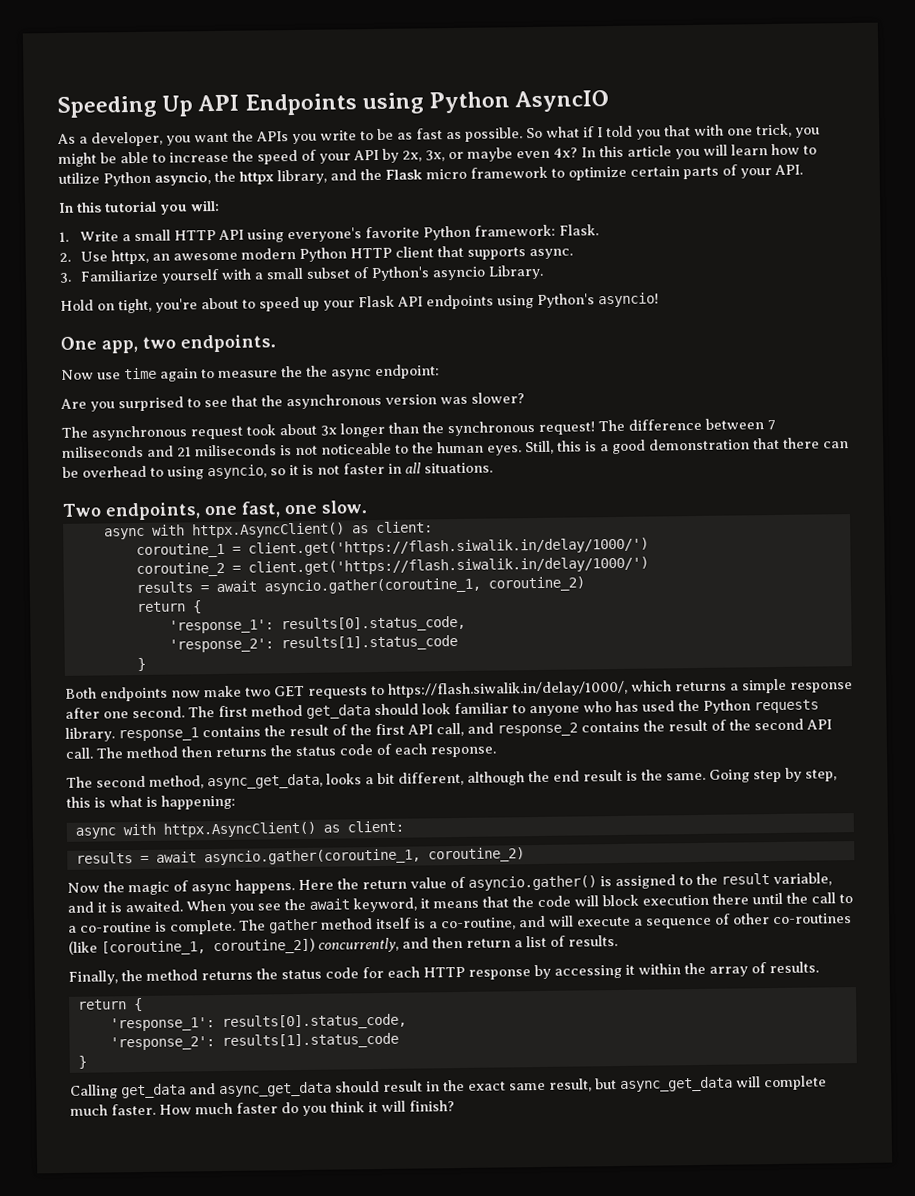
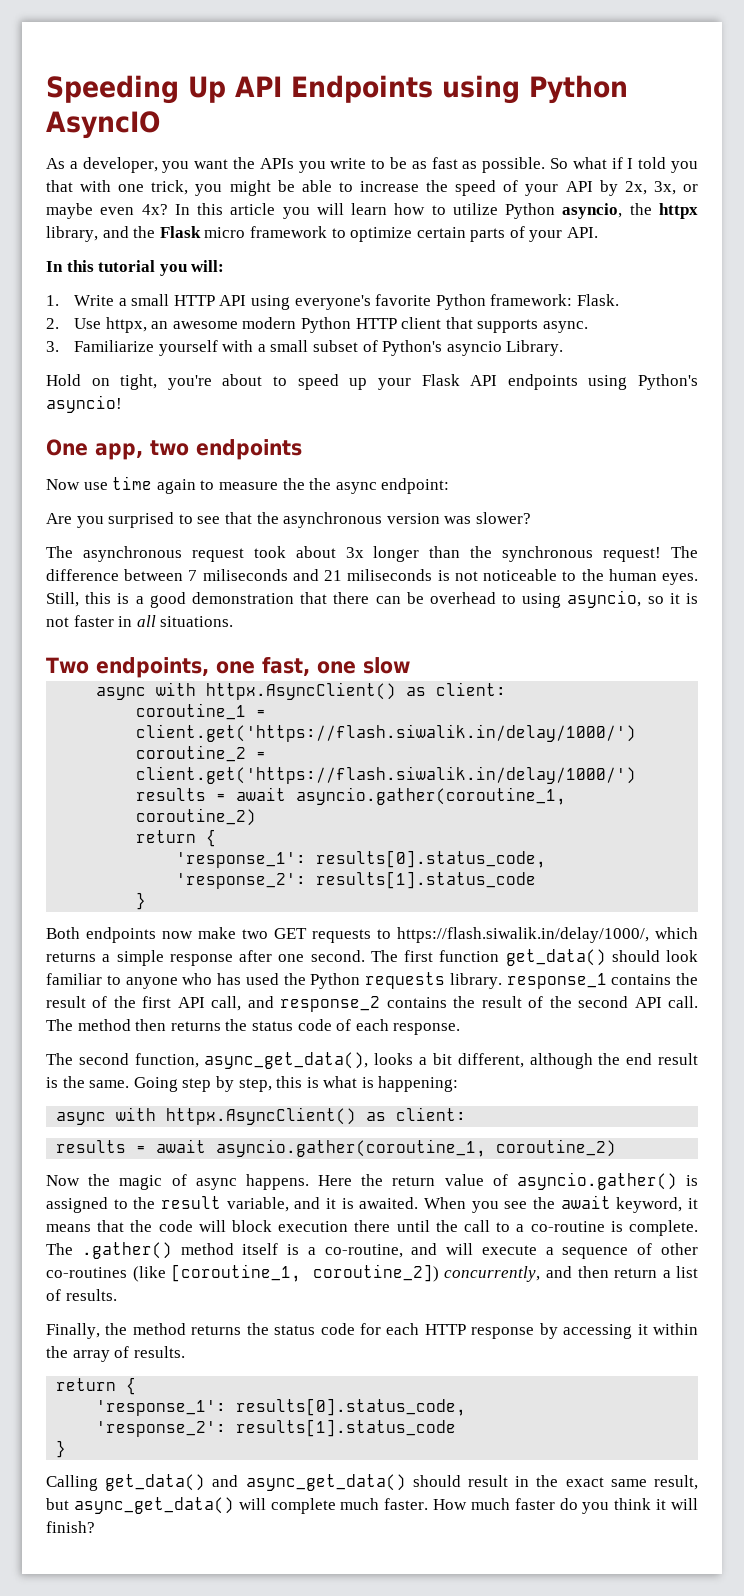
- One app, two endpoints.
+ One app, two endpoints
- Two endpoints, one fast, one slow.
+ Two endpoints, one fast, one slow
- The first method get_data should look familiar to anyone who has used the Python requests library. response_1 contains the result of the first API call, and response_2 contains the result of the second API call.
+ The first function get_data() should look familiar to anyone who has used the Python requests library. response_1 contains the result of the first API call, and response_2 contains the result of the second API call.
- The second method, async_get_data, looks a bit different, although the end result is the same.
+ The second function, async_get_data(), looks a bit different, although the end result is the same.
- The gather method itself is a co-routine, and will execute a sequence of other co-routines (like [coroutine_1, coroutine_2]) concurrently, and then return a list of results.
+ The .gather() method itself is a co-routine, and will execute a sequence of other co-routines (like [coroutine_1, coroutine_2]) concurrently, and then return a list of results.
- Calling get_data and async_get_data should result in the exact same result, but async_get_data will complete much faster.
+ Calling get_data() and async_get_data() should result in the exact same result, but async_get_data() will complete much faster.

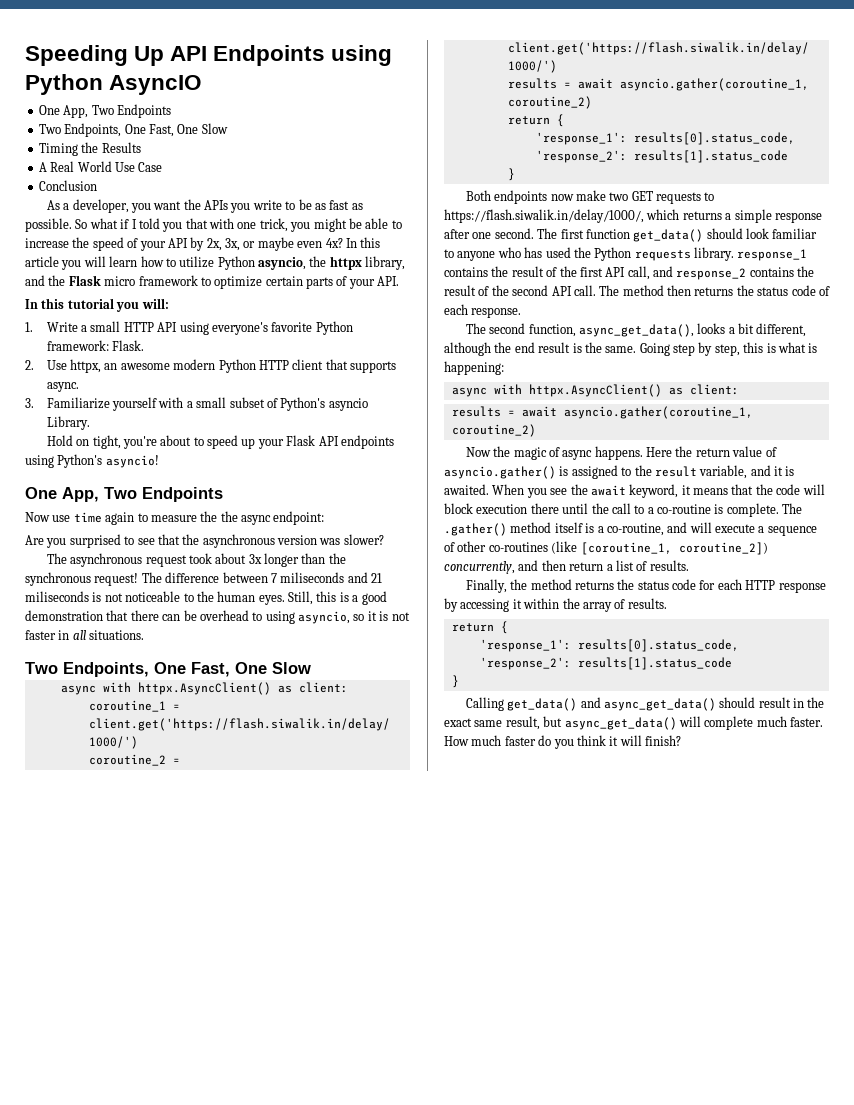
  Speeding Up API Endpoints using Python AsyncIO
+ One App, Two Endpoints
+ Two Endpoints, One Fast, One Slow
+ Timing the Results
+ A Real World Use Case
+ Conclusion
  Hold on tight, you're about to speed up your Flask API endpoints using Python's asyncio!
- One app, two endpoints
+ One App, Two Endpoints
  Still, this is a good demonstration that there can be overhead to using asyncio, so it is not faster in all situations.
- Two endpoints, one fast, one slow
+ Two Endpoints, One Fast, One Slow

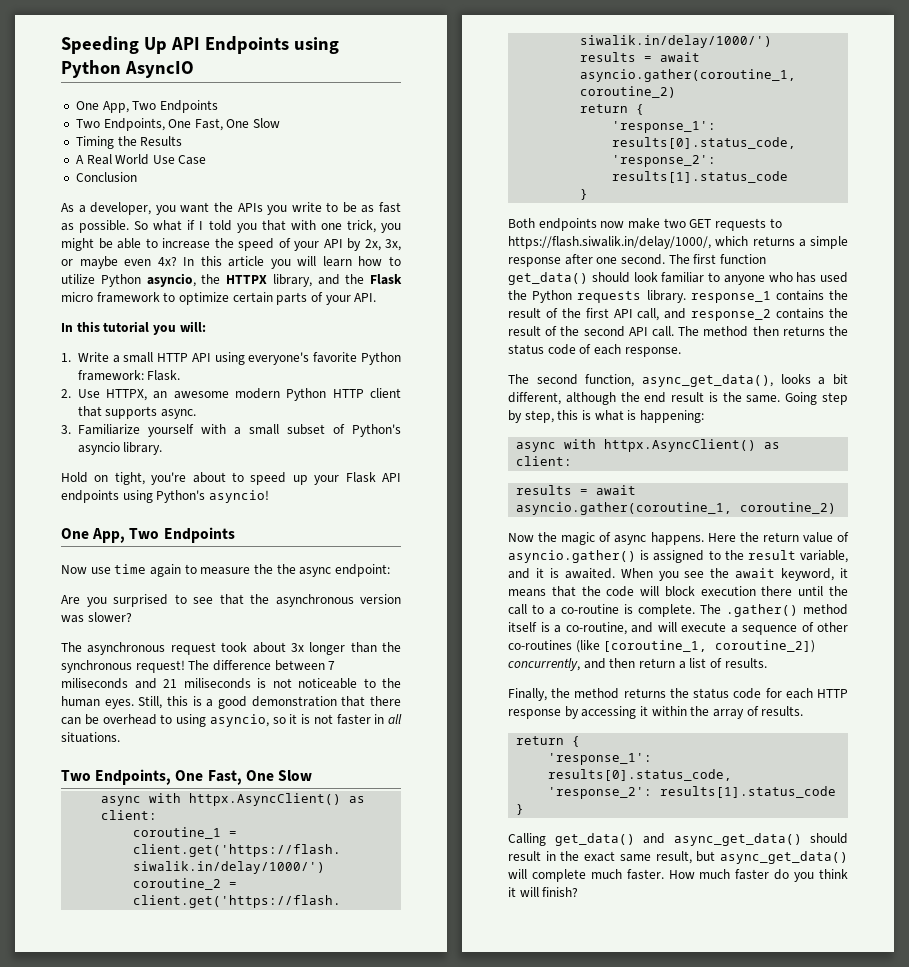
- In this article you will learn how to utilize Python asyncio, the httpx library, and the Flask micro framework to optimize certain parts of your API.
+ In this article you will learn how to utilize Python asyncio, the HTTPX library, and the Flask micro framework to optimize certain parts of your API.
- 2. Use httpx, an awesome modern Python HTTP client that supports async.
+ 2. Use HTTPX, an awesome modern Python HTTP client that supports async.
- 3. Familiarize yourself with a small subset of Python's asyncio Library.
+ 3. Familiarize yourself with a small subset of Python's asyncio library.

